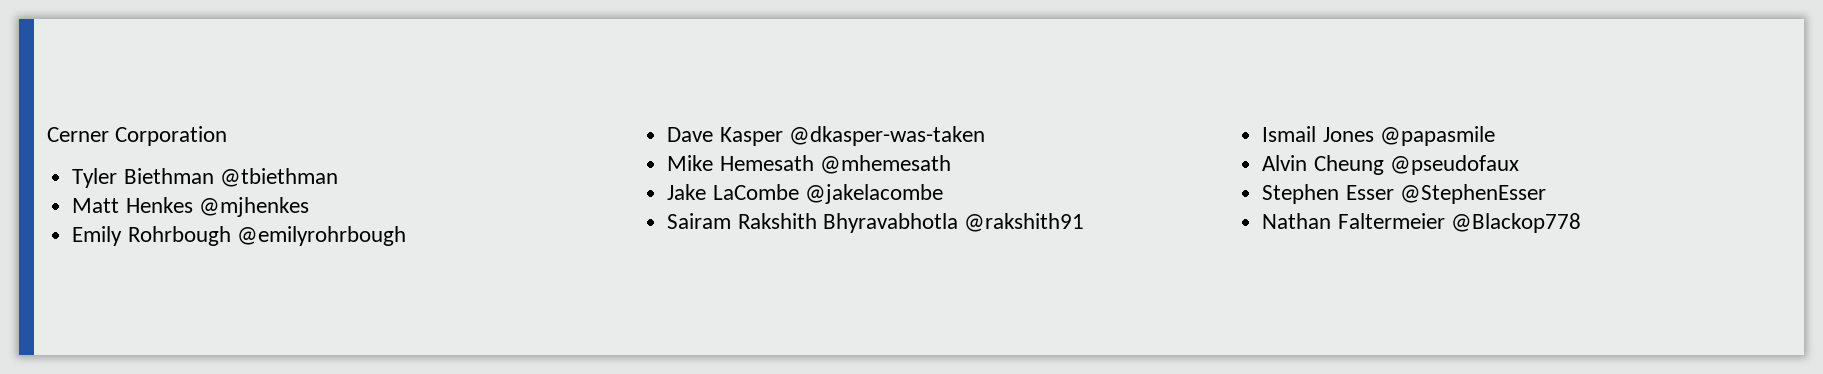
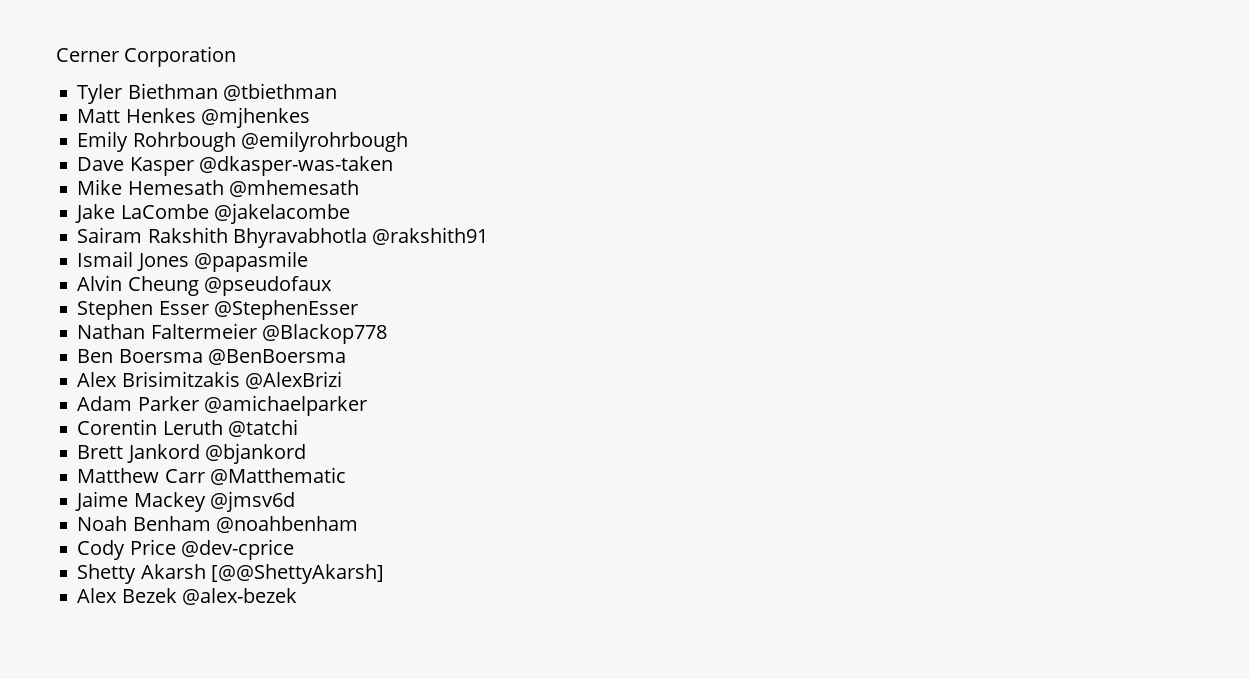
+ Ben Boersma @BenBoersma
+ Alex Brisimitzakis @AlexBrizi
+ Adam Parker @amichaelparker
+ Corentin Leruth @tatchi
+ Brett Jankord @bjankord
+ Matthew Carr @Matthematic
+ Jaime Mackey @jmsv6d
+ Noah Benham @noahbenham
+ Cody Price @dev-cprice
+ Shetty Akarsh [@@ShettyAkarsh]
+ Alex Bezek @alex-bezek

